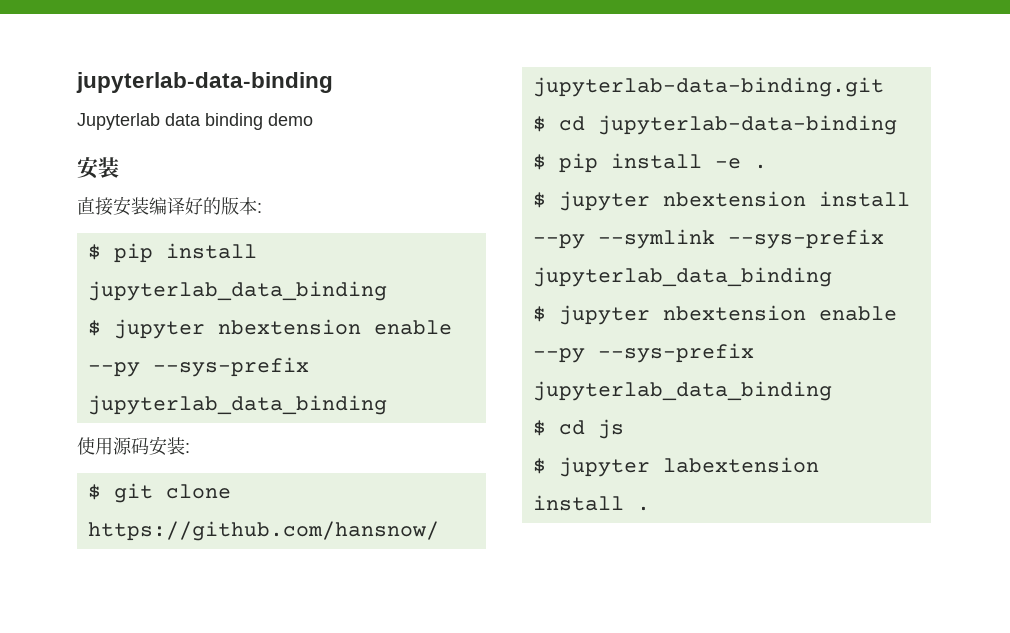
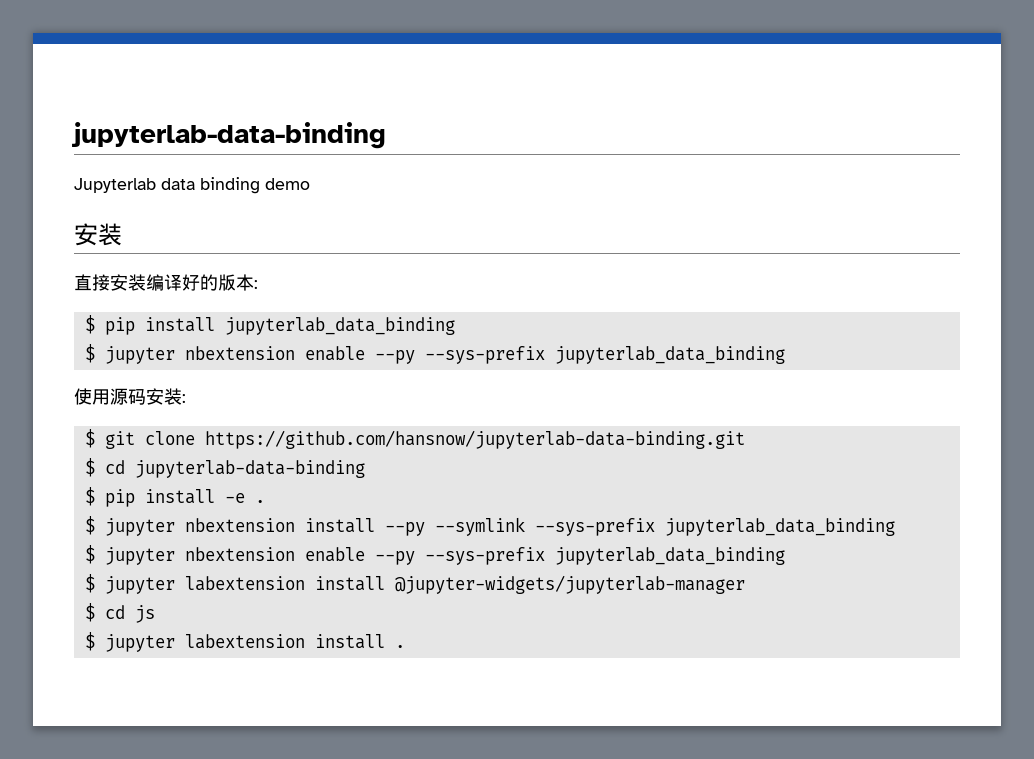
+ $ jupyter labextension install @jupyter-widgets/jupyterlab-manager

